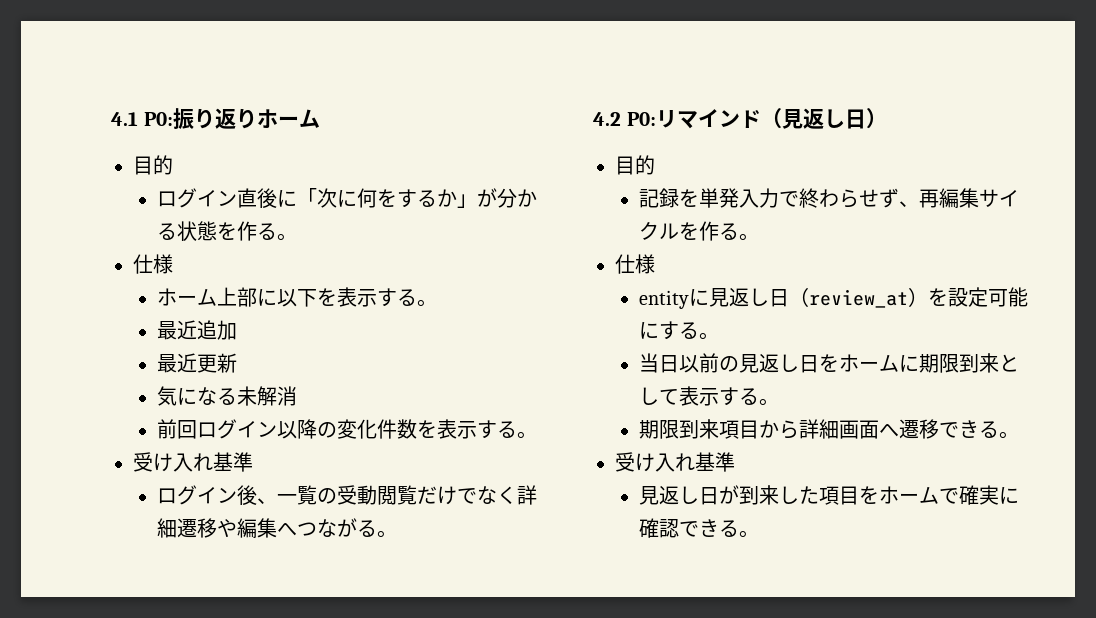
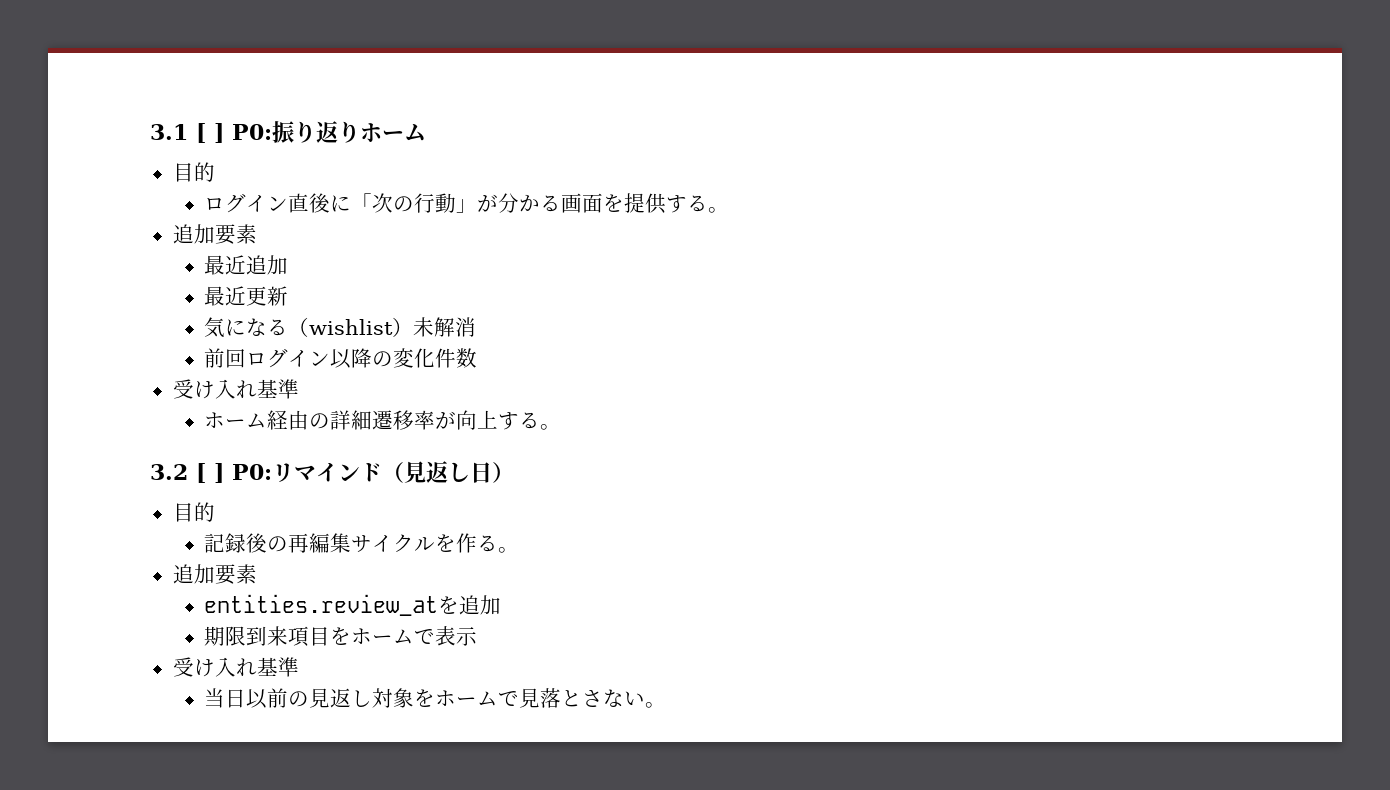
- 4.1 P0:振り返りホーム
+ 3.1 [ ] P0:振り返りホーム
- ログイン直後に「次に何をするか」が分かる状態を作る。
- 仕様
- ホーム上部に以下を表示する。
+ ログイン直後に「次の行動」が分かる画面を提供する。
+ 追加要素
- 気になる未解消
+ 気になる（wishlist）未解消
- 前回ログイン以降の変化件数を表示する。
+ 前回ログイン以降の変化件数
  受け入れ基準
- ログイン後、一覧の受動閲覧だけでなく詳細遷移や編集へつながる。
- 4.2 P0:リマインド（見返し日）
+ ホーム経由の詳細遷移率が向上する。
+ 3.2 [ ] P0:リマインド（見返し日）
- 記録を単発入力で終わらせず、再編集サイクルを作る。
- 仕様
- entityに見返し日（review_at）を設定可能にする。
- 当日以前の見返し日をホームに期限到来として表示する。
- 期限到来項目から詳細画面へ遷移できる。
+ 記録後の再編集サイクルを作る。
+ 追加要素
+ entities.review_atを追加
+ 期限到来項目をホームで表示
  受け入れ基準
- 見返し日が到来した項目をホームで確実に確認できる。
+ 当日以前の見返し対象をホームで見落とさない。

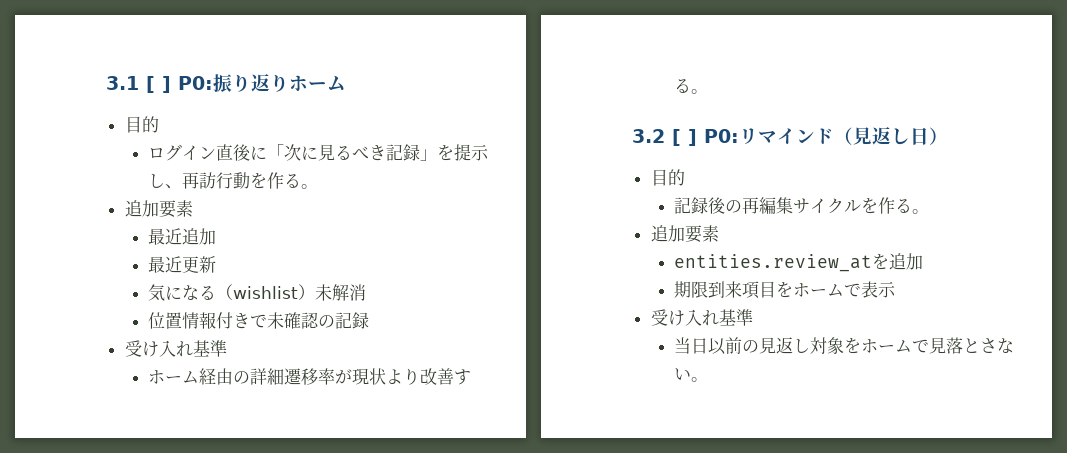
- ログイン直後に「次の行動」が分かる画面を提供する。
+ ログイン直後に「次に見るべき記録」を提示し、再訪行動を作る。
- 前回ログイン以降の変化件数
+ 位置情報付きで未確認の記録
- ホーム経由の詳細遷移率が向上する。
+ ホーム経由の詳細遷移率が現状より改善する。

